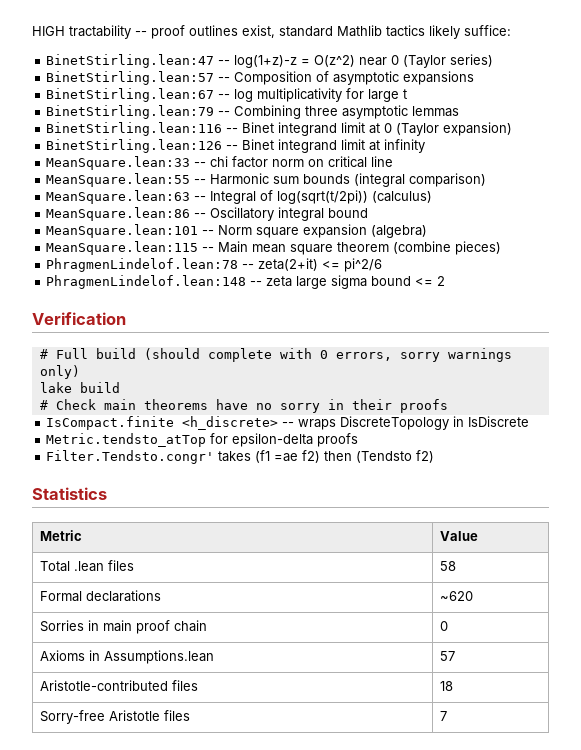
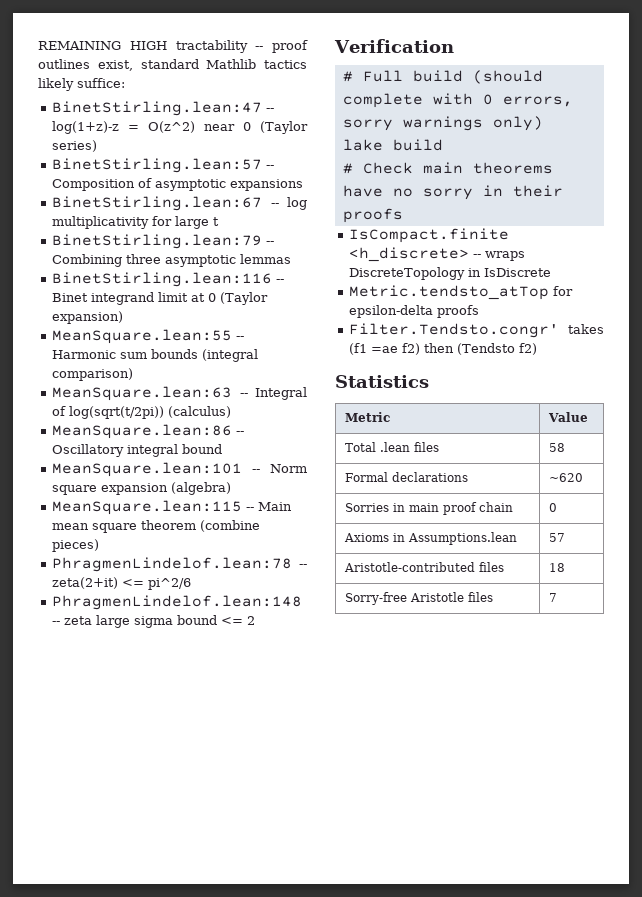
- HIGH tractability -- proof outlines exist, standard Mathlib tactics likely suffice:
+ REMAINING HIGH tractability -- proof outlines exist, standard Mathlib tactics likely suffice:
- BinetStirling.lean:126 -- Binet integrand limit at infinity
- MeanSquare.lean:33 -- chi factor norm on critical line

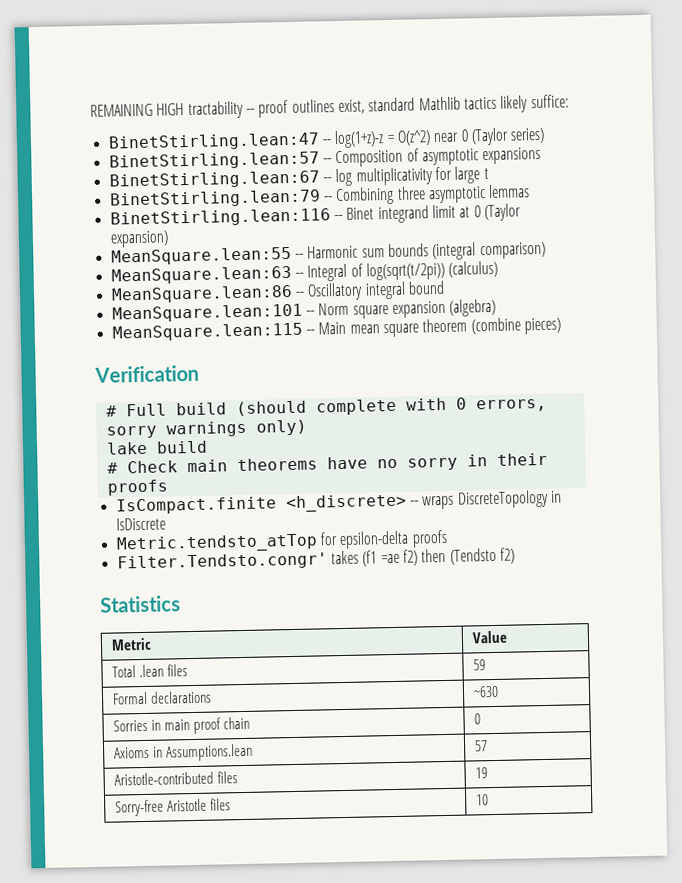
- PhragmenLindelof.lean:78 -- zeta(2+it) <= pi^2/6
- PhragmenLindelof.lean:148 -- zeta large sigma bound <= 2
- Total .lean files | 58
+ Total .lean files | 59
- Formal declarations | ~620
+ Formal declarations | ~630
- Aristotle-contributed files | 18
+ Aristotle-contributed files | 19
- Sorry-free Aristotle files | 7
+ Sorry-free Aristotle files | 10

